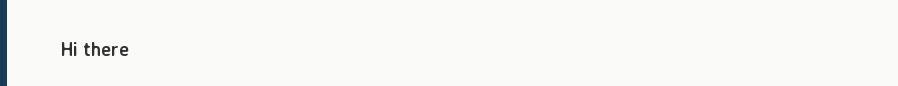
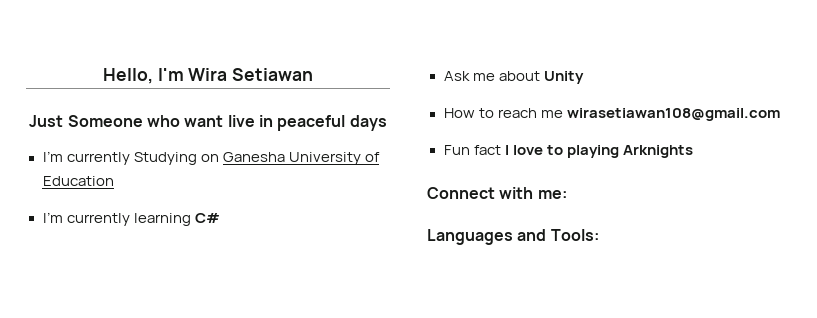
- Hi there
+ Hello, I'm Wira Setiawan
+ Just Someone who want live in peaceful days
+ I’m currently Studying on Ganesha University of Education
+ I’m currently learning C#
+ Ask me about Unity
+ How to reach me wirasetiawan108@gmail.com
+ Fun fact I love to playing Arknights
+ Connect with me:
+ Languages and Tools:

